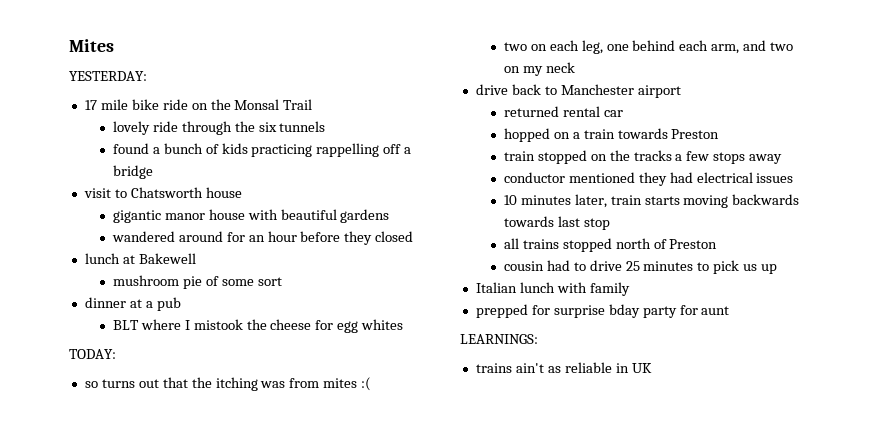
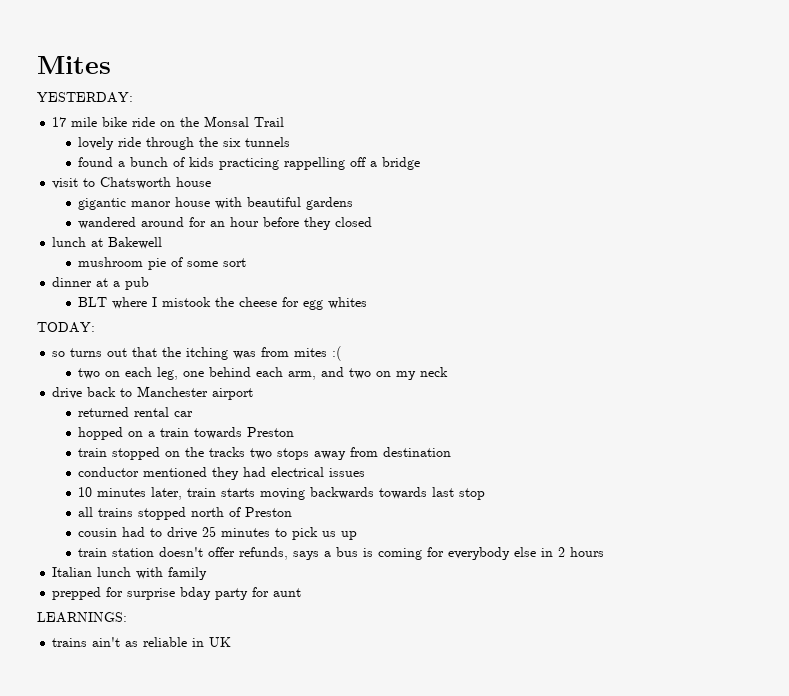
- train stopped on the tracks a few stops away
+ train stopped on the tracks two stops away from destination
+ train station doesn't offer refunds, says a bus is coming for everybody else in 2 hours

